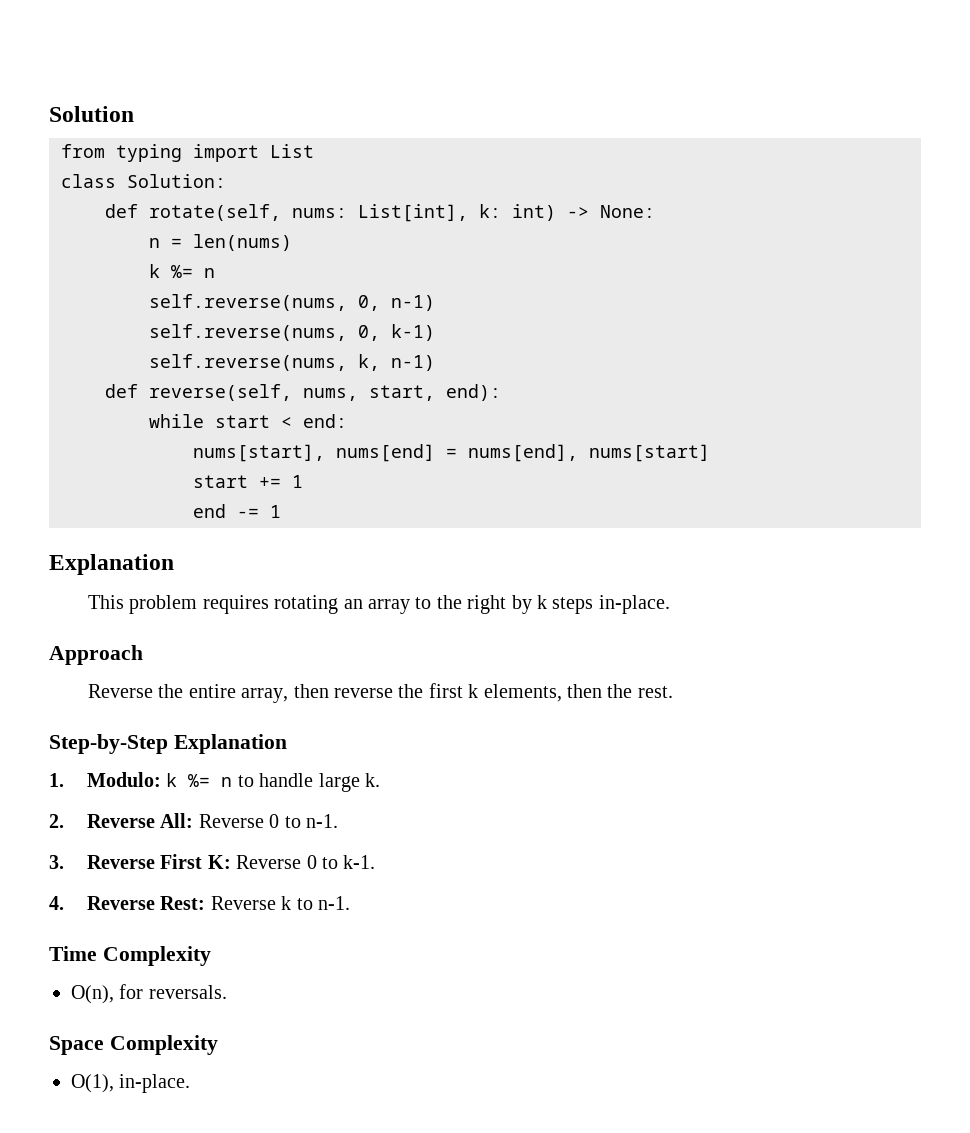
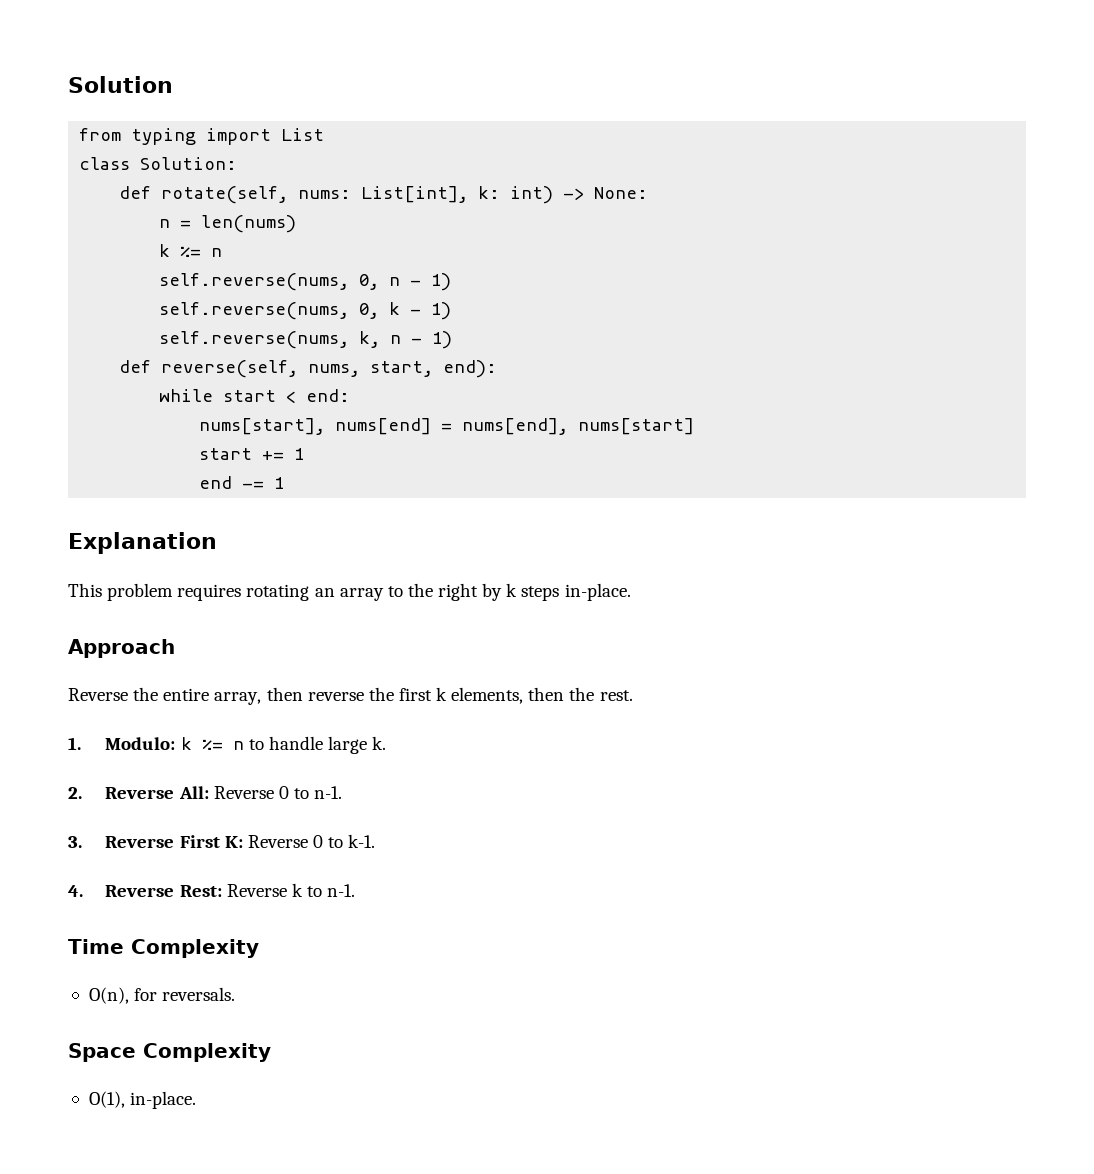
- self.reverse(nums, 0, n-1)
- self.reverse(nums, 0, k-1)
+ self.reverse(nums, 0, n - 1)
+ self.reverse(nums, 0, k - 1)
- self.reverse(nums, k, n-1)
+ self.reverse(nums, k, n - 1)
- Step-by-Step Explanation

